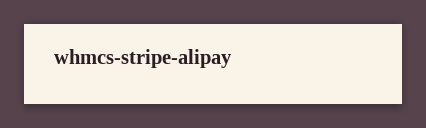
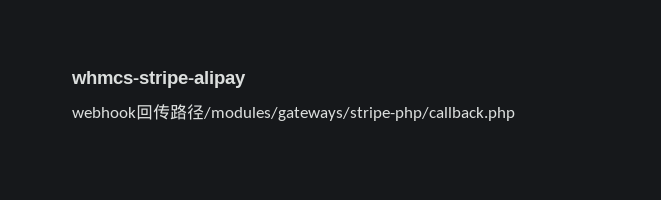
+ webhook回传路径/modules/gateways/stripe-php/callback.php

